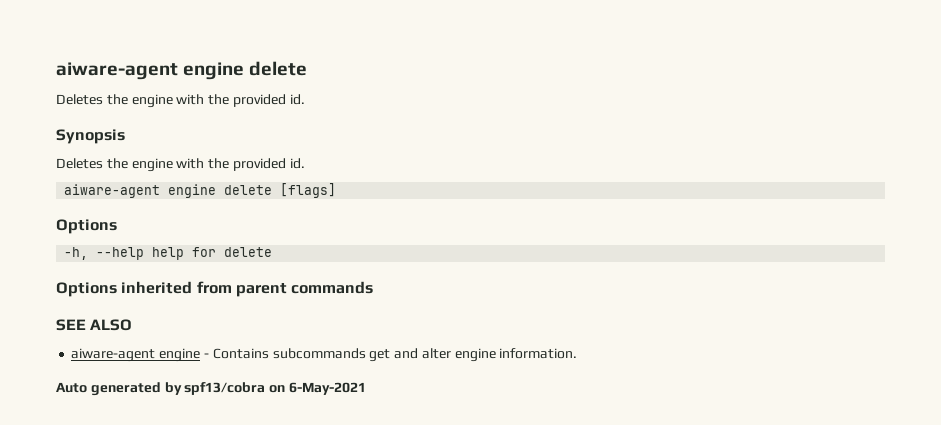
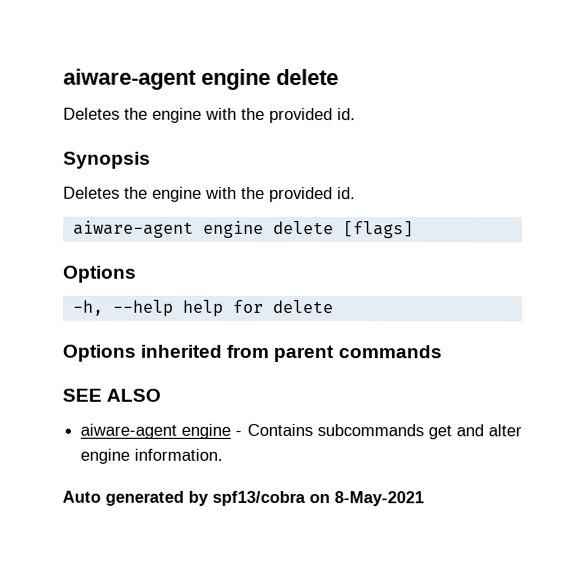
- Auto generated by spf13/cobra on 6-May-2021
+ Auto generated by spf13/cobra on 8-May-2021

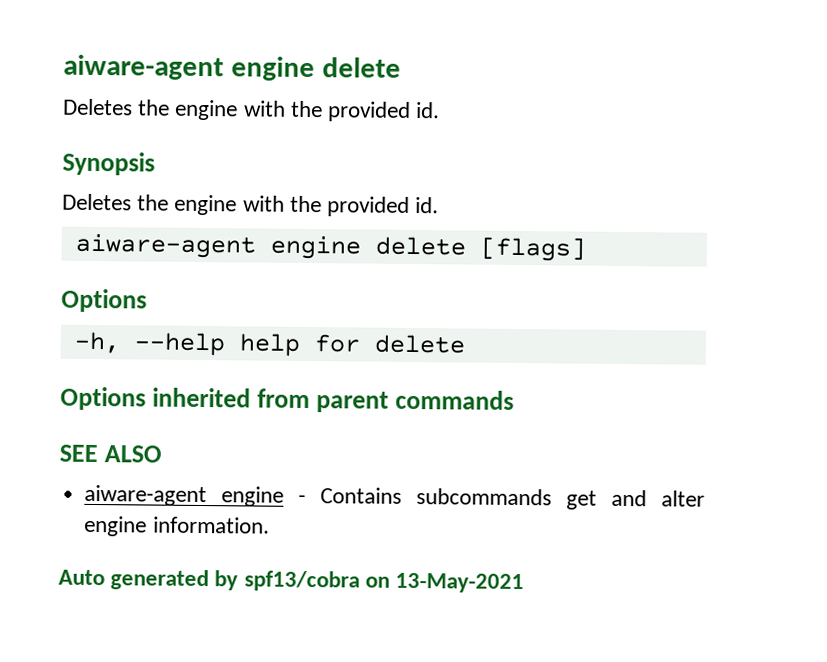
- Auto generated by spf13/cobra on 8-May-2021
+ Auto generated by spf13/cobra on 13-May-2021

